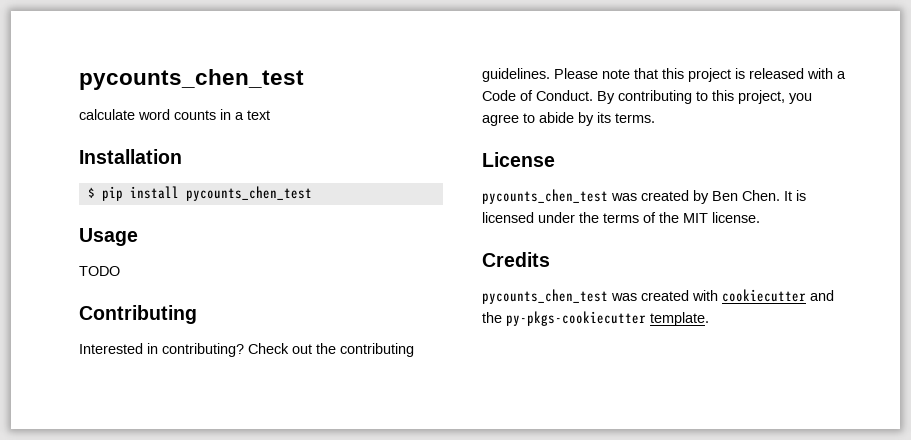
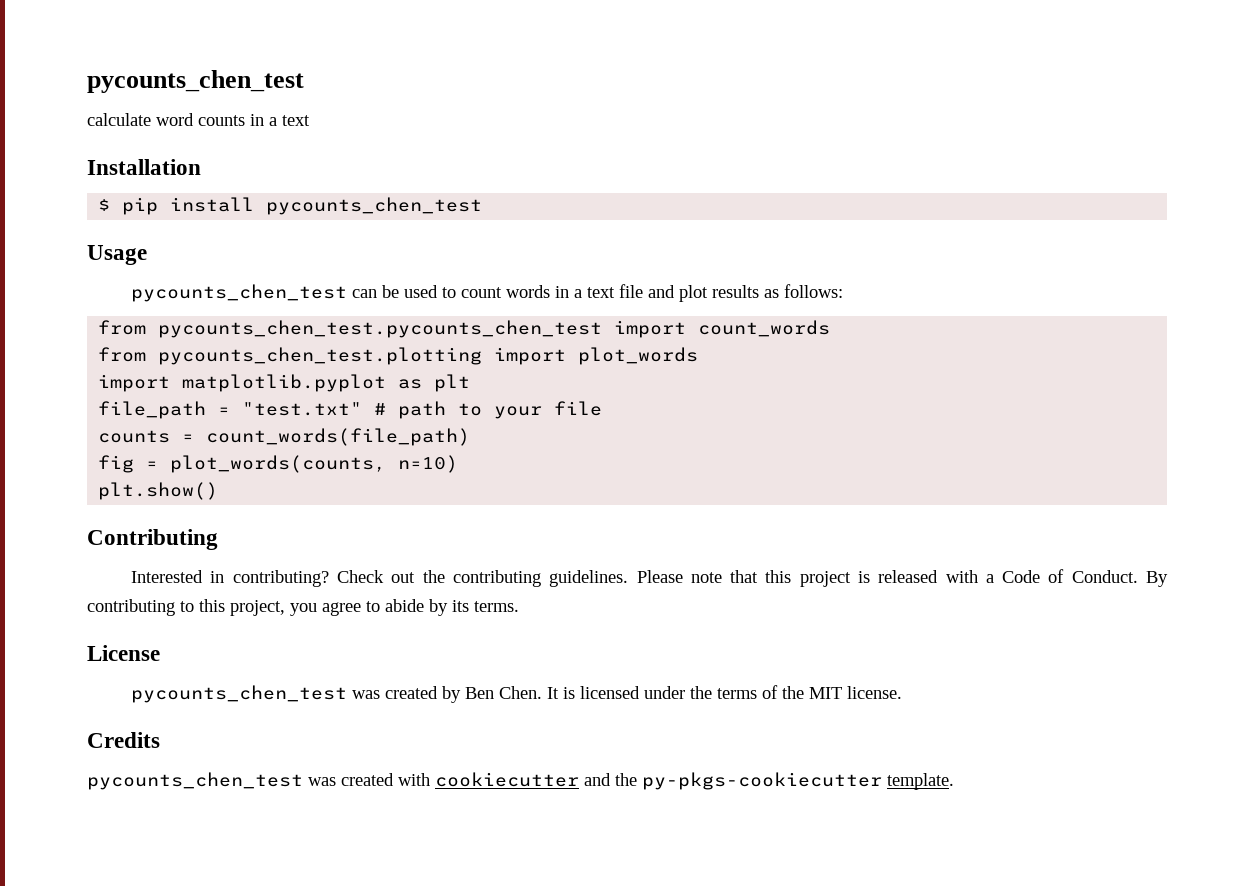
- TODO
+ pycounts_chen_test can be used to count words in a text file and plot results as follows:
+ from pycounts_chen_test.pycounts_chen_test import count_words
+ from pycounts_chen_test.plotting import plot_words
+ import matplotlib.pyplot as plt
+ file_path = "test.txt" # path to your file
+ counts = count_words(file_path)
+ fig = plot_words(counts, n=10)
+ plt.show()

